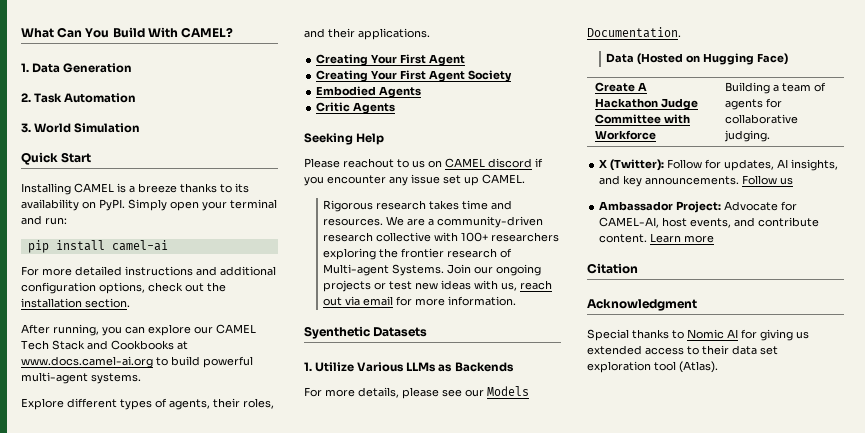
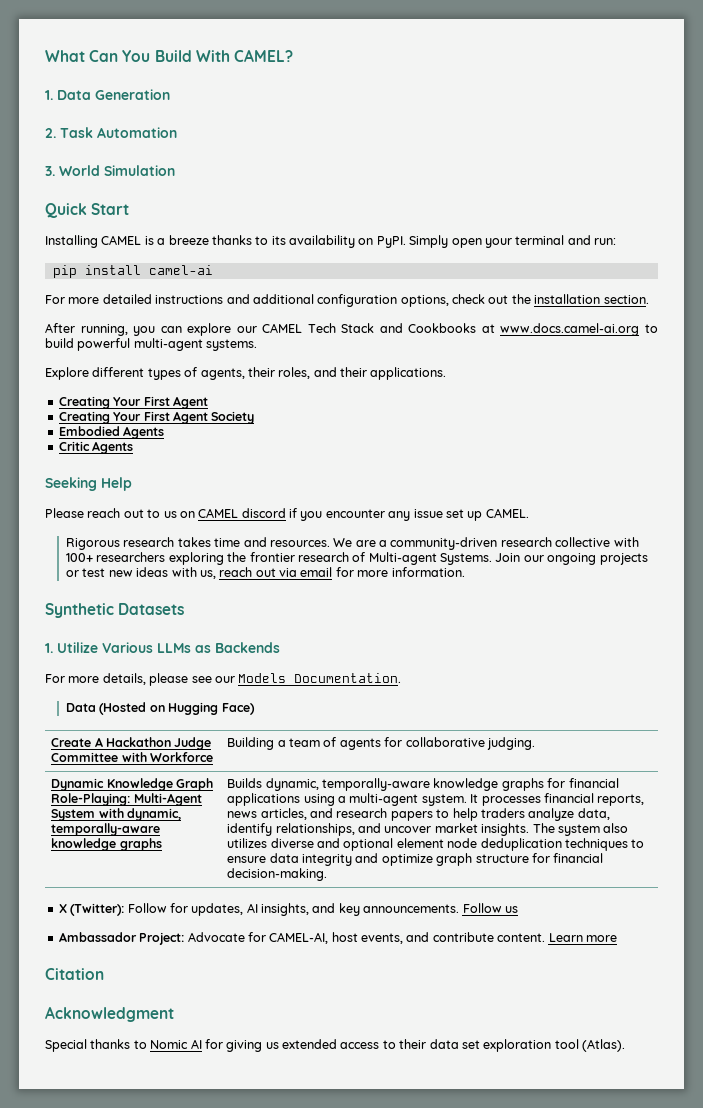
- Please reachout to us on CAMEL discord if you encounter any issue set up CAMEL.
+ Please reach out to us on CAMEL discord if you encounter any issue set up CAMEL.
- Syenthetic Datasets
+ Synthetic Datasets
+ Dynamic Knowledge Graph Role-Playing: Multi-Agent System with dynamic, temporally-aware knowledge graphs | Builds dynamic, temporally-aware knowledge graphs for financial applications using a multi-agent system. It processes financial reports, news articles, and research papers to help traders analyze data, identify relationships, and uncover market insights. The system also utilizes diverse and optional element node deduplication techniques to ensure data integrity and optimize graph structure for financial decision-making.

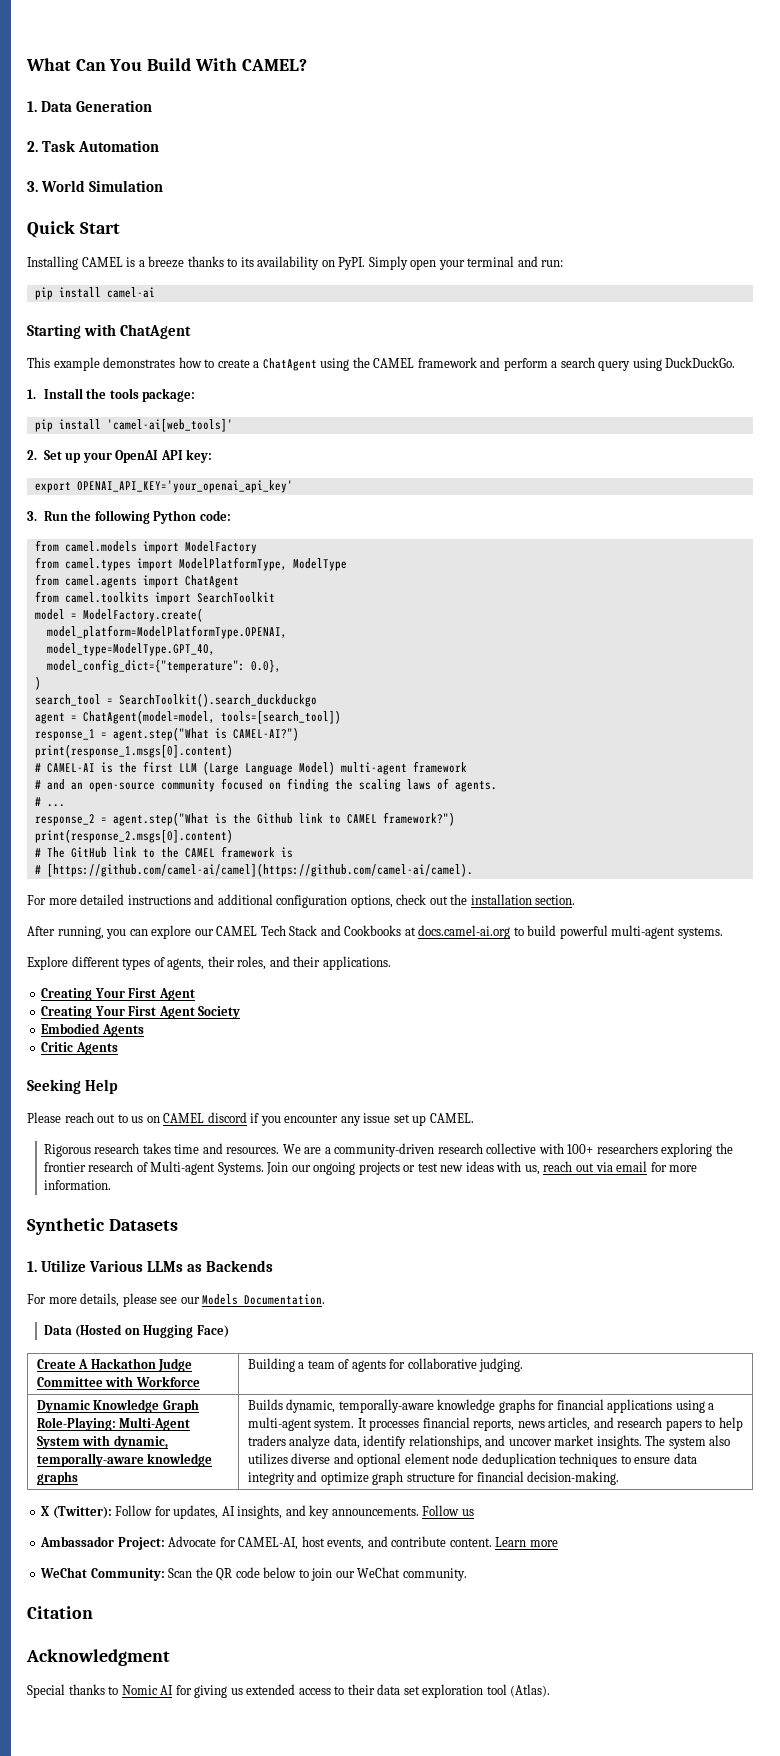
+ Starting with ChatAgent
+ This example demonstrates how to create a ChatAgent using the CAMEL framework and perform a search query using DuckDuckGo.
+ 1. Install the tools package:
+ pip install 'camel-ai[web_tools]'
+ 2. Set up your OpenAI API key:
+ export OPENAI_API_KEY='your_openai_api_key'
+ 3. Run the following Python code:
+ from camel.models import ModelFactory
+ from camel.types import ModelPlatformType, ModelType
+ from camel.agents import ChatAgent
+ from camel.toolkits import SearchToolkit
+ model = ModelFactory.create(
+ model_platform=ModelPlatformType.OPENAI,
+ model_type=ModelType.GPT_4O,
+ model_config_dict={"temperature": 0.0},
+ )
+ search_tool = SearchToolkit().search_duckduckgo
+ agent = ChatAgent(model=model, tools=[search_tool])
+ response_1 = agent.step("What is CAMEL-AI?")
+ print(response_1.msgs[0].content)
+ # CAMEL-AI is the first LLM (Large Language Model) multi-agent framework
+ # and an open-source community focused on finding the scaling laws of agents.
+ # ...
+ response_2 = agent.step("What is the Github link to CAMEL framework?")
+ print(response_2.msgs[0].content)
+ # The GitHub link to the CAMEL framework is
+ # [https://github.com/camel-ai/camel](https://github.com/camel-ai/camel).
- After running, you can explore our CAMEL Tech Stack and Cookbooks at www.docs.camel-ai.org to build powerful multi-agent systems.
+ After running, you can explore our CAMEL Tech Stack and Cookbooks at docs.camel-ai.org to build powerful multi-agent systems.
+ WeChat Community: Scan the QR code below to join our WeChat community.

